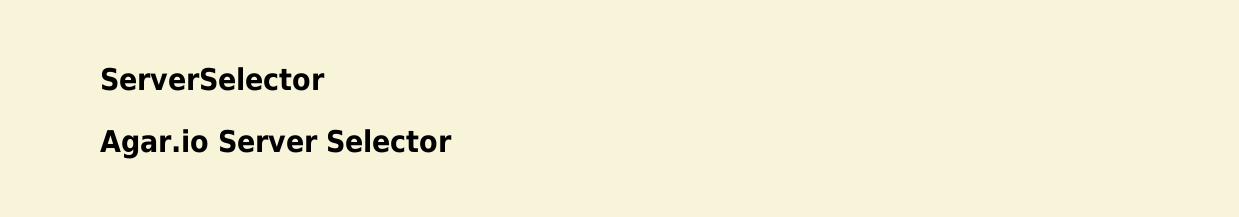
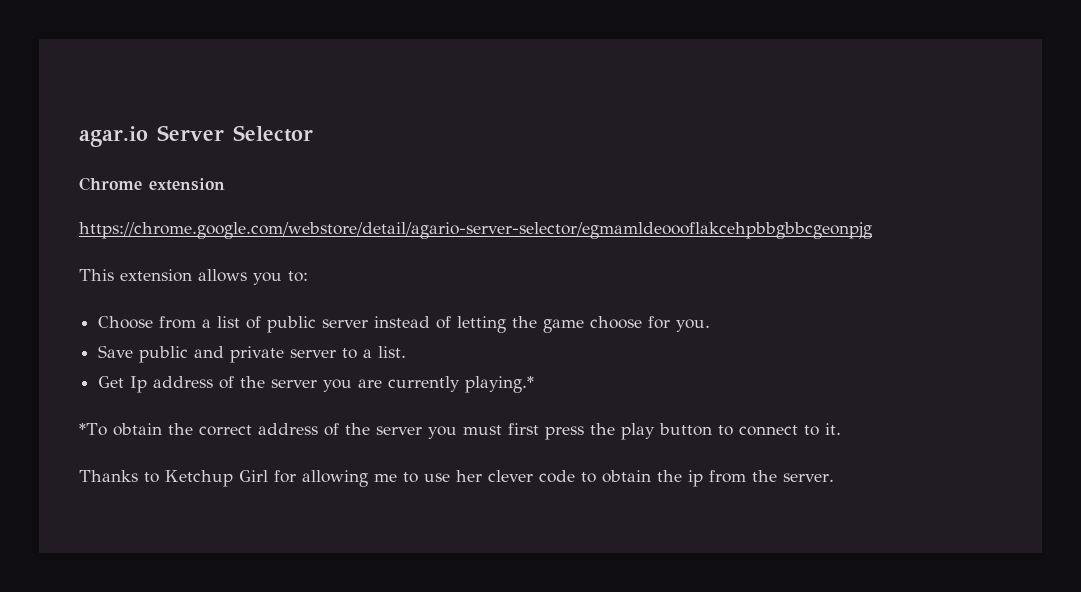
- ServerSelector
- Agar.io Server Selector
+ agar.io Server Selector
+ Chrome extension
+ https://chrome.google.com/webstore/detail/agario-server-selector/egmamldeoooflakcehpbbgbbcgeonpjg
+ This extension allows you to:
+ Choose from a list of public server instead of letting the game choose for you.
+ Save public and private server to a list.
+ Get Ip address of the server you are currently playing.*
+ *To obtain the correct address of the server you must first press the play button to connect to it.
+ Thanks to Ketchup Girl for allowing me to use her clever code to obtain the ip from the server.

